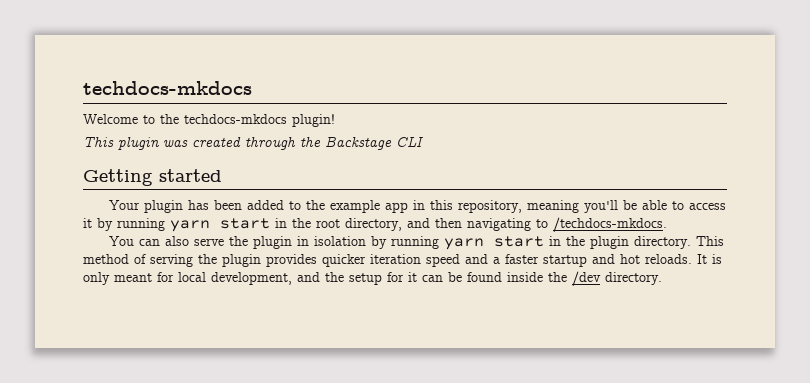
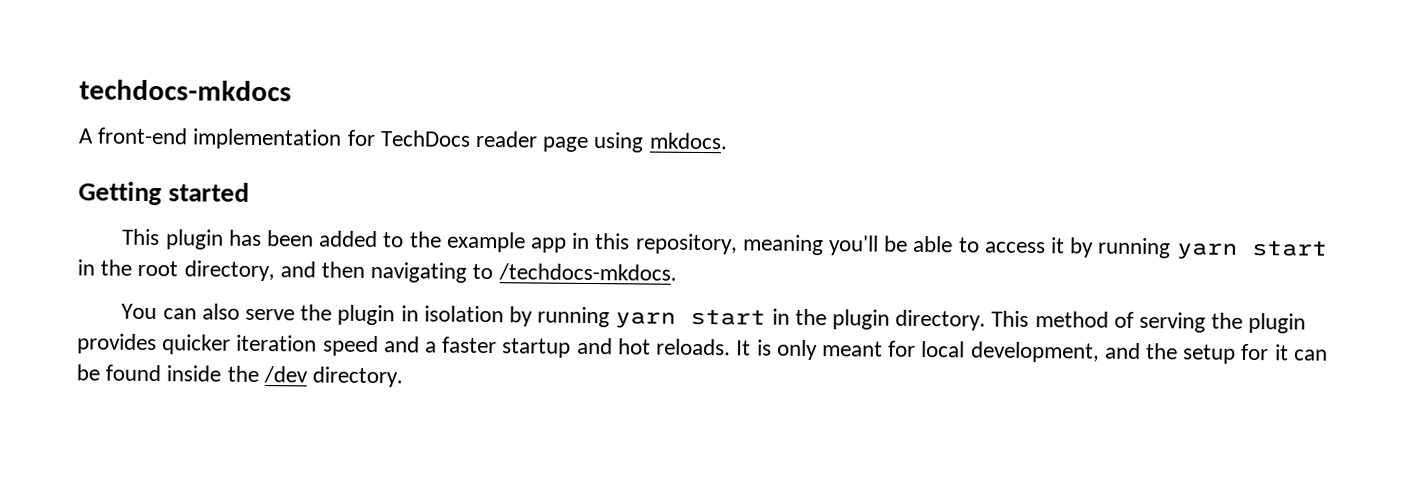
- Welcome to the techdocs-mkdocs plugin!
- This plugin was created through the Backstage CLI
+ A front-end implementation for TechDocs reader page using mkdocs.
- Your plugin has been added to the example app in this repository, meaning you'll be able to access it by running yarn start in the root directory, and then navigating to /techdocs-mkdocs.
+ This plugin has been added to the example app in this repository, meaning you'll be able to access it by running yarn start in the root directory, and then navigating to /techdocs-mkdocs.

